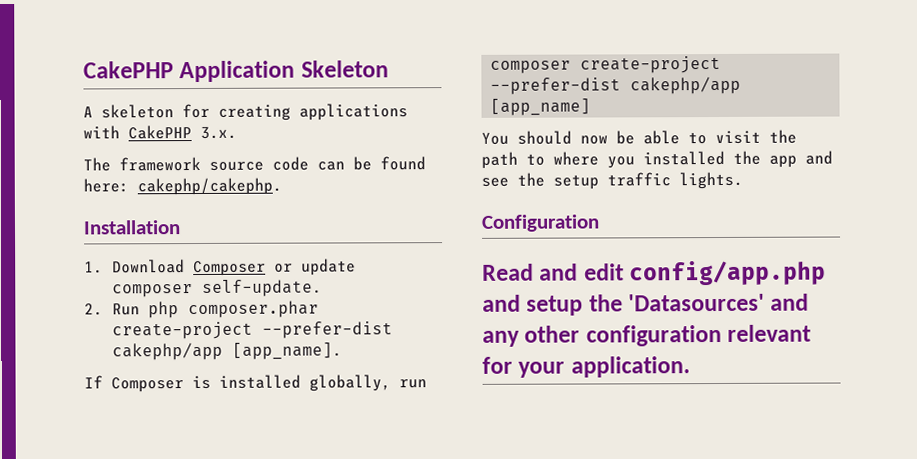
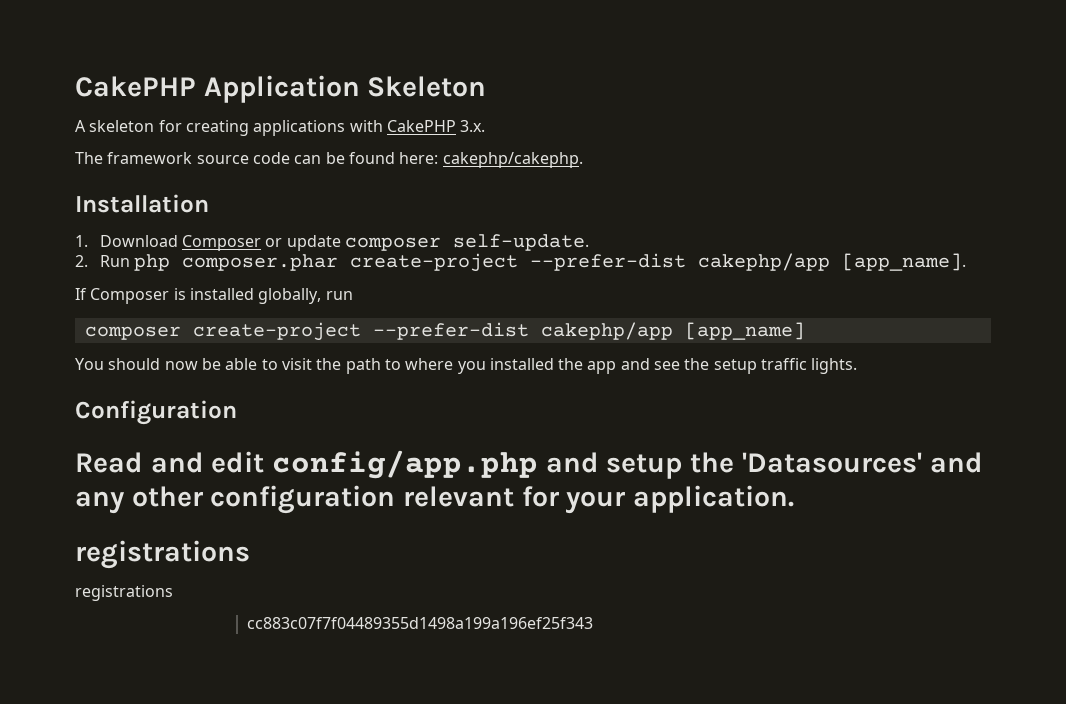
  Read and edit config/app.php and setup the 'Datasources' and any other configuration relevant for your application.
+ registrations
+ registrations
+ cc883c07f7f04489355d1498a199a196ef25f343

